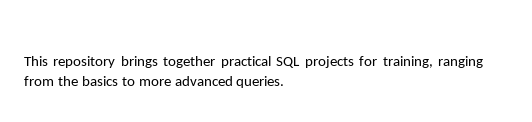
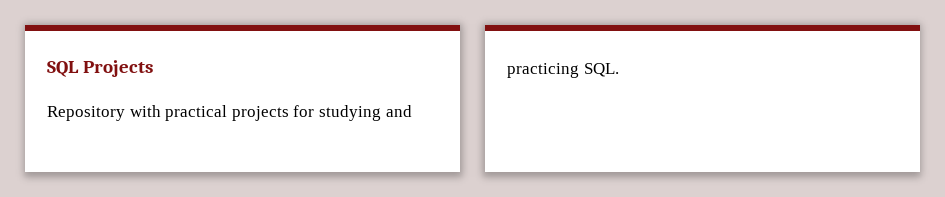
- This repository brings together practical SQL projects for training, ranging from the basics to more advanced queries.
+ SQL Projects
+ Repository with practical projects for studying and practicing SQL.

